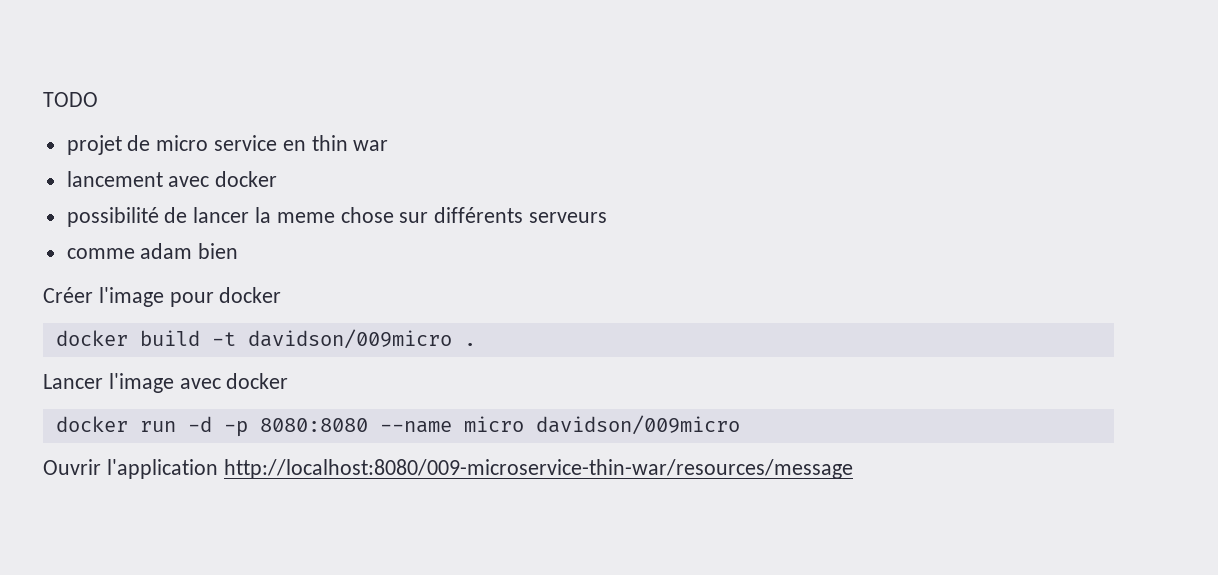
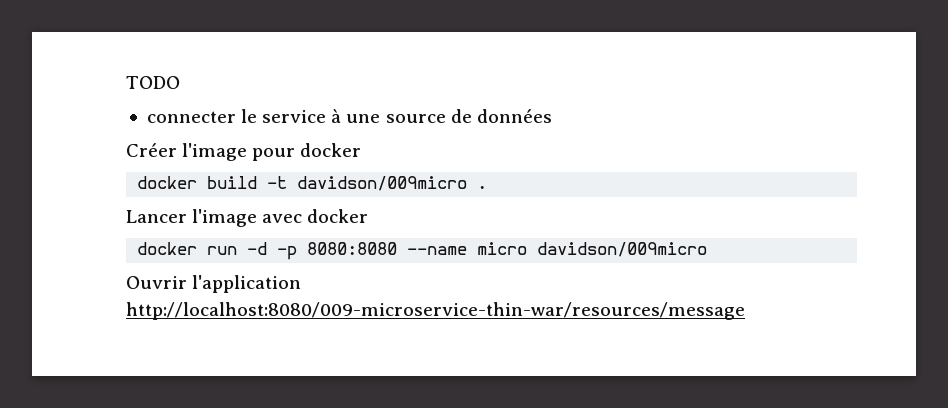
- projet de micro service en thin war
- lancement avec docker
- possibilité de lancer la meme chose sur différents serveurs
- comme adam bien
+ connecter le service à une source de données

